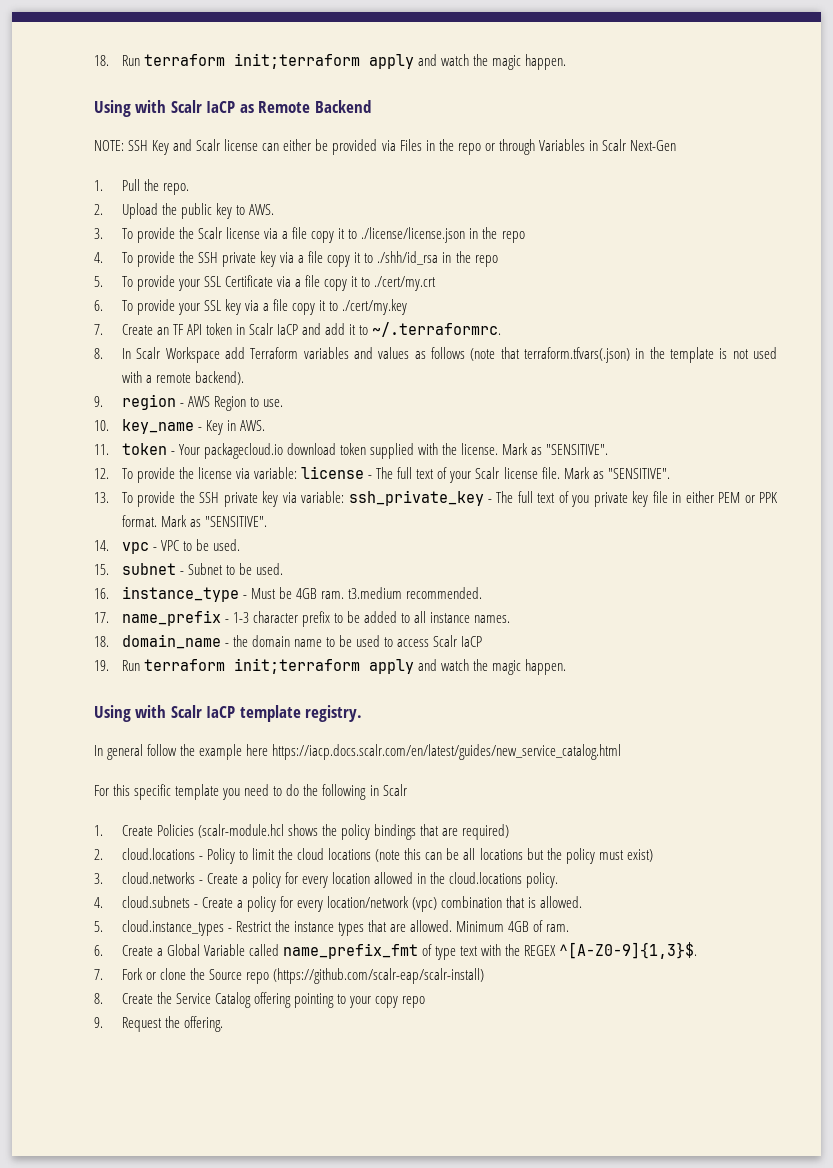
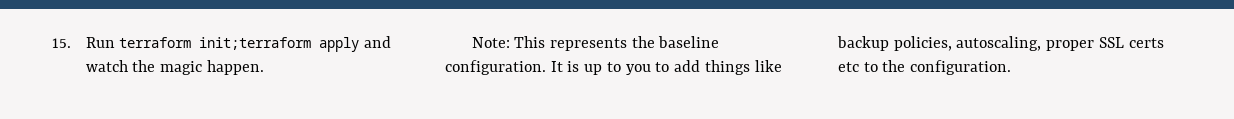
- 18. Run terraform init;terraform apply and watch the magic happen.
- Using with Scalr IaCP as Remote Backend
- NOTE: SSH Key and Scalr license can either be provided via Files in the repo or through Variables in Scalr Next-Gen
- 1. Pull the repo.
- 2. Upload the public key to AWS.
- 3. To provide the Scalr license via a file copy it to ./license/license.json in the repo
- 4. To provide the SSH private key via a file copy it to ./shh/id_rsa in the repo
- 5. To provide your SSL Certificate via a file copy it to ./cert/my.crt
- 6. To provide your SSL key via a file copy it to ./cert/my.key
- 7. Create an TF API token in Scalr IaCP and add it to ~/.terraformrc.
- 8. In Scalr Workspace add Terraform variables and values as follows (note that terraform.tfvars(.json) in the template is not used with a remote backend).
- 9. region - AWS Region to use.
- 10. key_name - Key in AWS.
- 11. token - Your packagecloud.io download token supplied with the license. Mark as "SENSITIVE".
- 12. To provide the license via variable: license - The full text of your Scalr license file. Mark as "SENSITIVE".
- 13. To provide the SSH private key via variable: ssh_private_key - The full text of you private key file in either PEM or PPK format. Mark as "SENSITIVE".
- 14. vpc - VPC to be used.
- 15. subnet - Subnet to be used.
- 16. instance_type - Must be 4GB ram. t3.medium recommended.
- 17. name_prefix - 1-3 character prefix to be added to all instance names.
- 18. domain_name - the domain name to be used to access Scalr IaCP
- 19. Run terraform init;terraform apply and watch the magic happen.
- Using with Scalr IaCP template registry.
- In general follow the example here https://iacp.docs.scalr.com/en/latest/guides/new_service_catalog.html
- For this specific template you need to do the following in Scalr
- 1. Create Policies (scalr-module.hcl shows the policy bindings that are required)
- 2. cloud.locations - Policy to limit the cloud locations (note this can be all locations but the policy must exist)
- 3. cloud.networks - Create a policy for every location allowed in the cloud.locations policy.
- 4. cloud.subnets - Create a policy for every location/network (vpc) combination that is allowed.
- 5. cloud.instance_types - Restrict the instance types that are allowed. Minimum 4GB of ram.
- 6. Create a Global Variable called name_prefix_fmt of type text with the REGEX ^[A-Z0-9]{1,3}$.
- 7. Fork or clone the Source repo (https://github.com/scalr-eap/scalr-install)
- 8. Create the Service Catalog offering pointing to your copy repo
- 9. Request the offering.
+ 15. Run terraform init;terraform apply and watch the magic happen.
+ Note: This represents the baseline configuration. It is up to you to add things like backup policies, autoscaling, proper SSL certs etc to the configuration.

